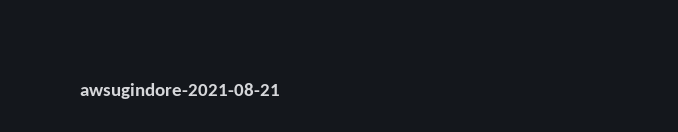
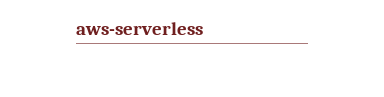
- awsugindore-2021-08-21
+ aws-serverless

